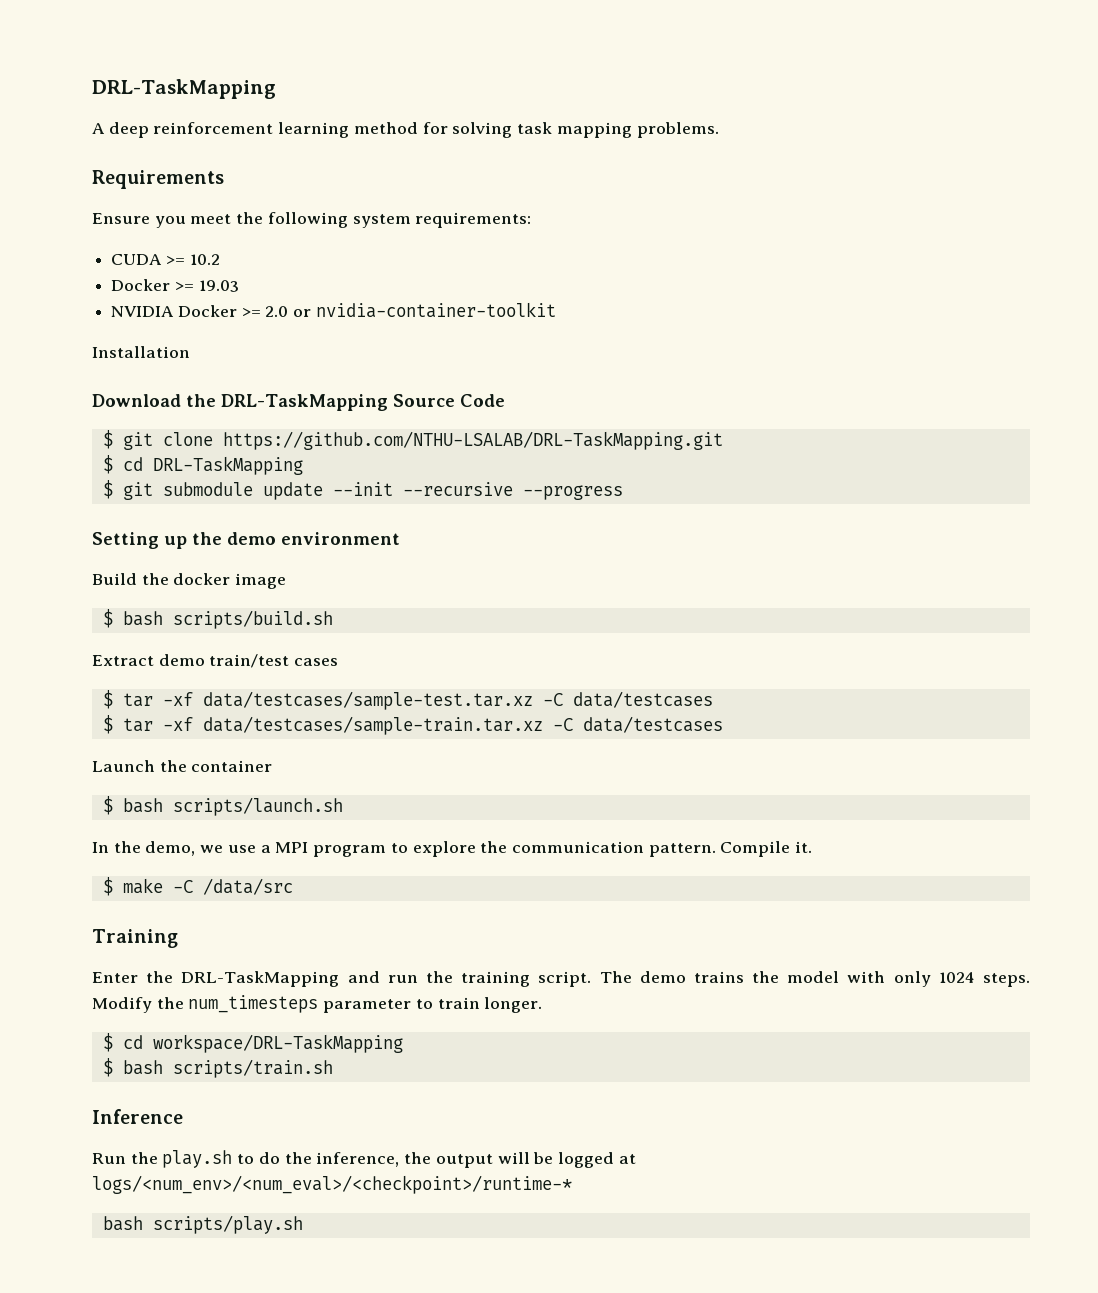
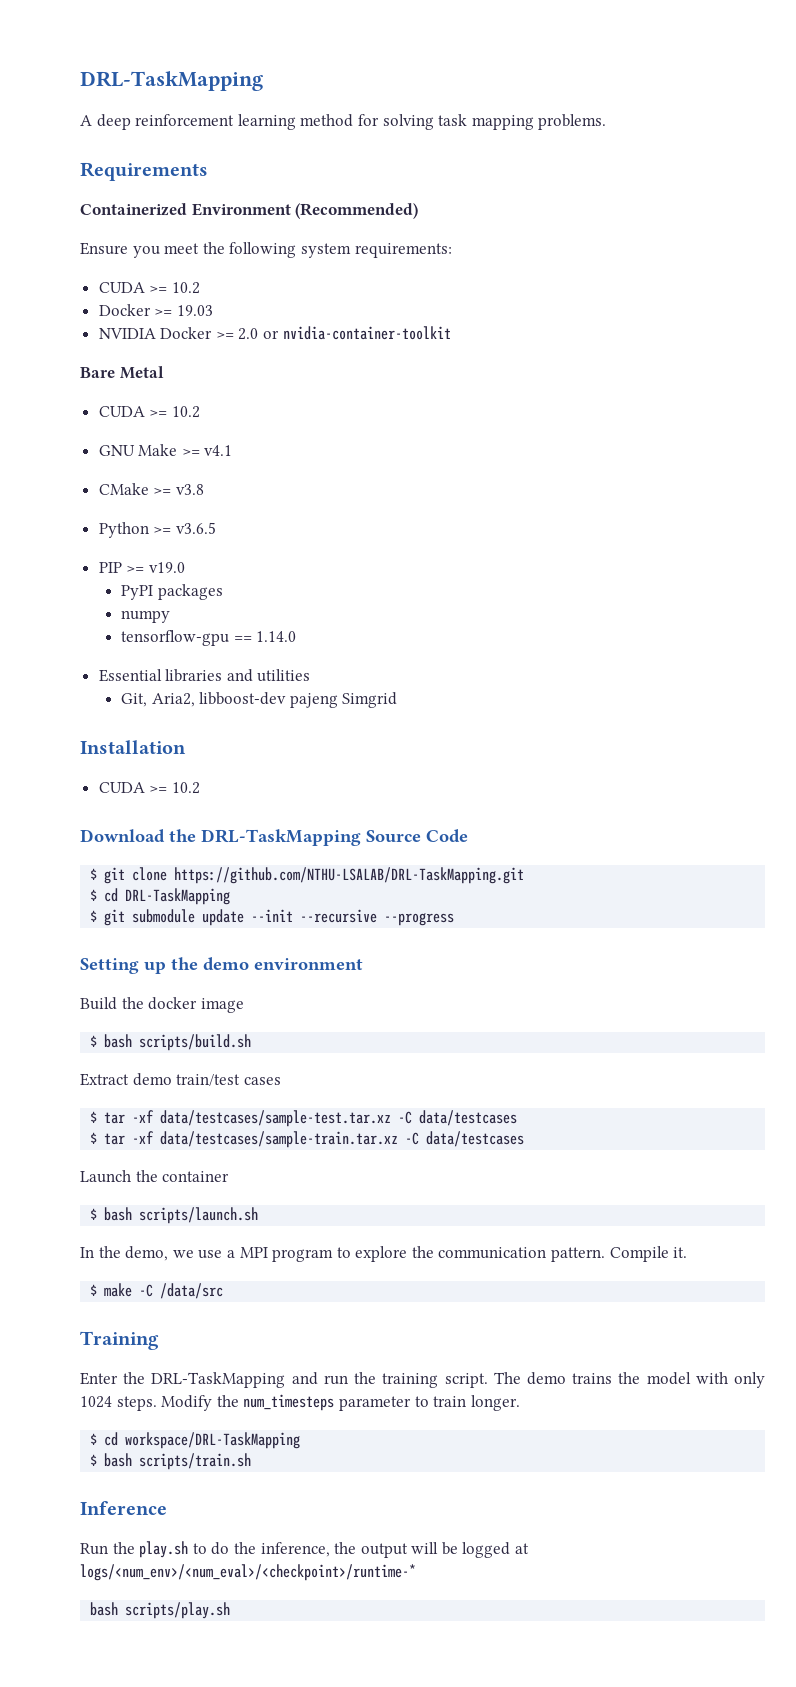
+ Containerized Environment (Recommended)
+ Bare Metal
+ CUDA >= 10.2
+ GNU Make >= v4.1
+ CMake >= v3.8
+ Python >= v3.6.5
+ PIP >= v19.0
+ PyPI packages
+ numpy
+ tensorflow-gpu == 1.14.0
+ Essential libraries and utilities
+ Git, Aria2, libboost-dev pajeng Simgrid
  Installation
+ CUDA >= 10.2

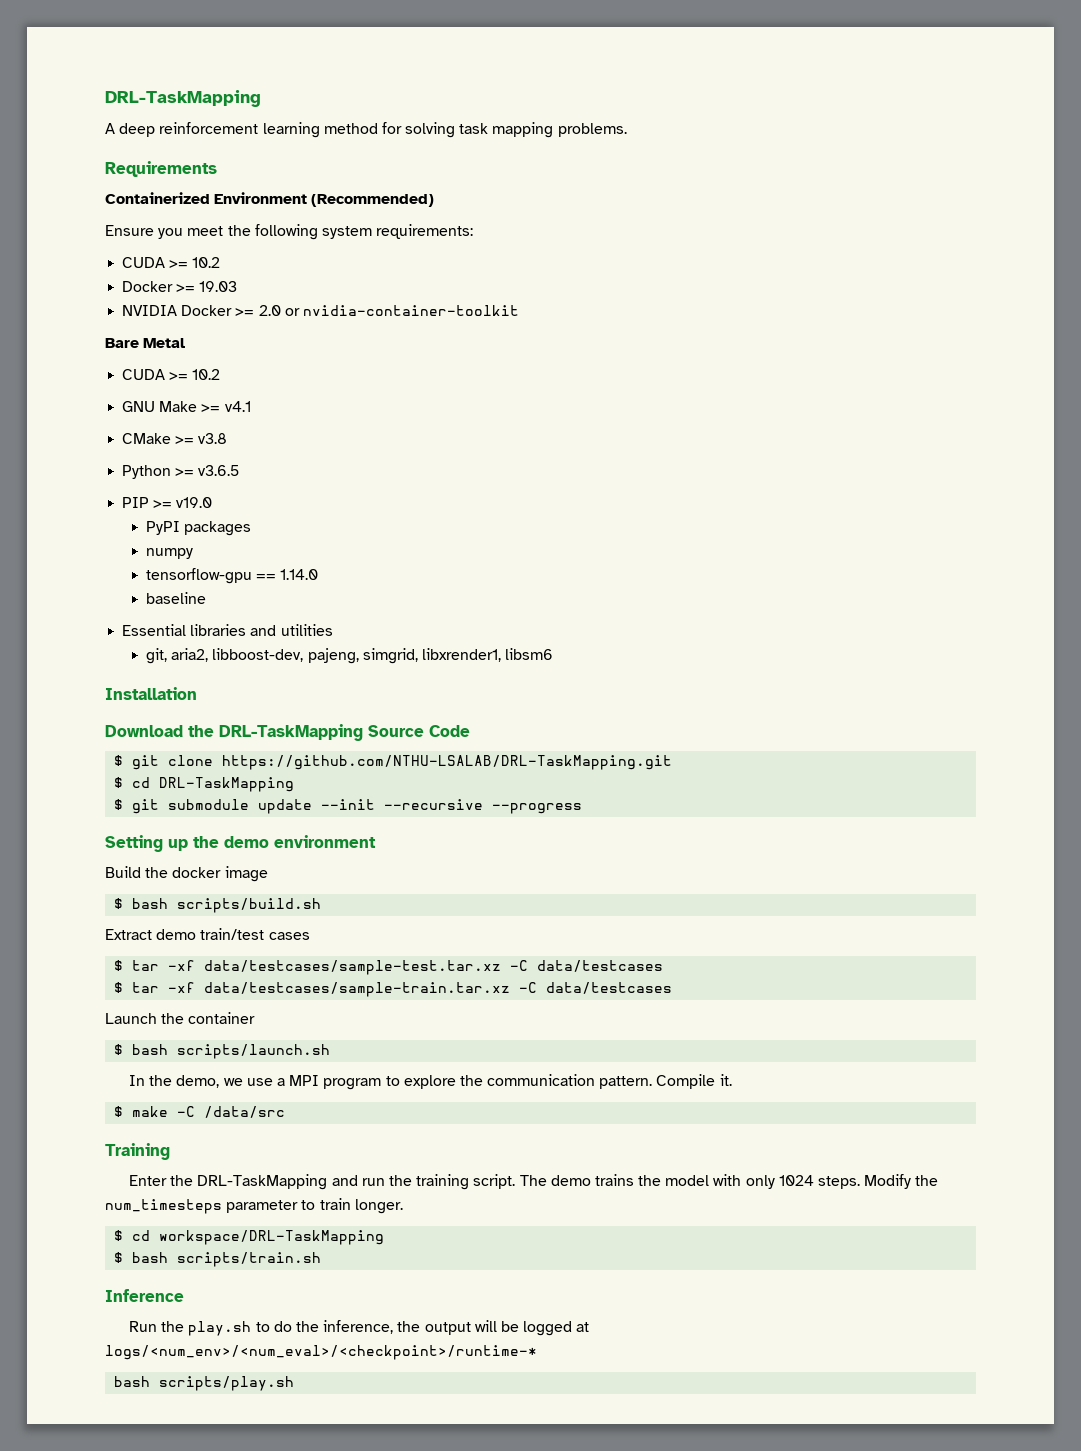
+ baseline
- Git, Aria2, libboost-dev pajeng Simgrid
+ git, aria2, libboost-dev, pajeng, simgrid, libxrender1, libsm6
  Installation
- CUDA >= 10.2

